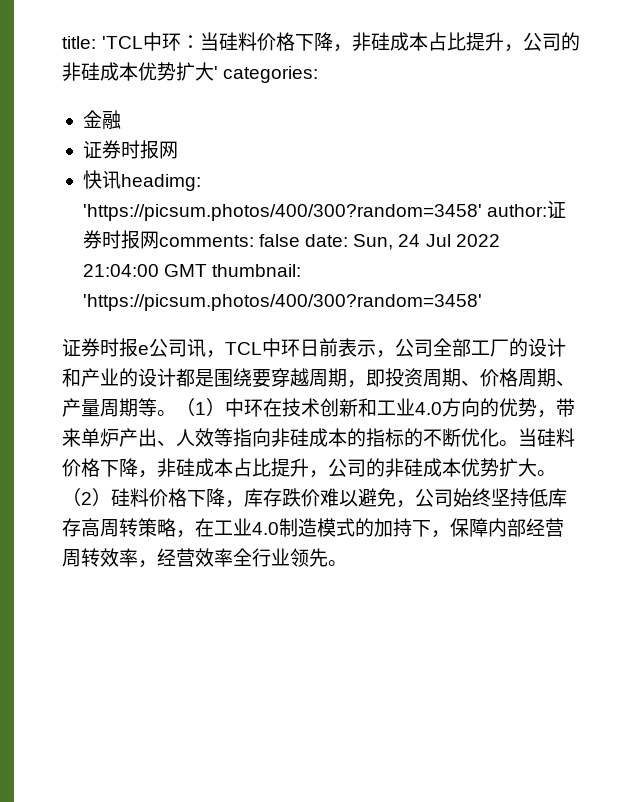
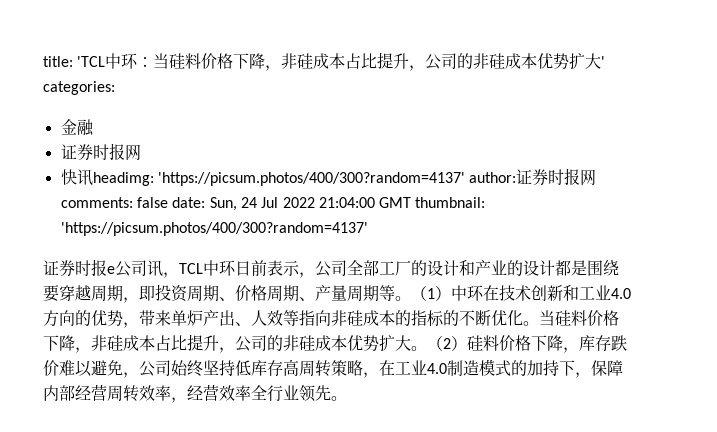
- 快讯headimg: 'https://picsum.photos/400/300?random=3458' author:证券时报网comments: false date: Sun, 24 Jul 2022 21:04:00 GMT thumbnail: 'https://picsum.photos/400/300?random=3458'
+ 快讯headimg: 'https://picsum.photos/400/300?random=4137' author:证券时报网comments: false date: Sun, 24 Jul 2022 21:04:00 GMT thumbnail: 'https://picsum.photos/400/300?random=4137'

